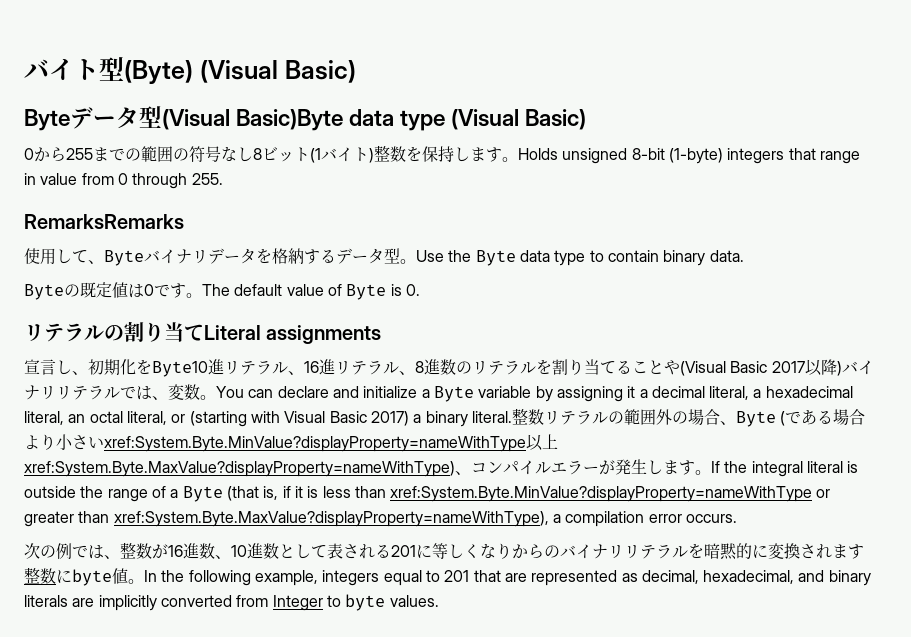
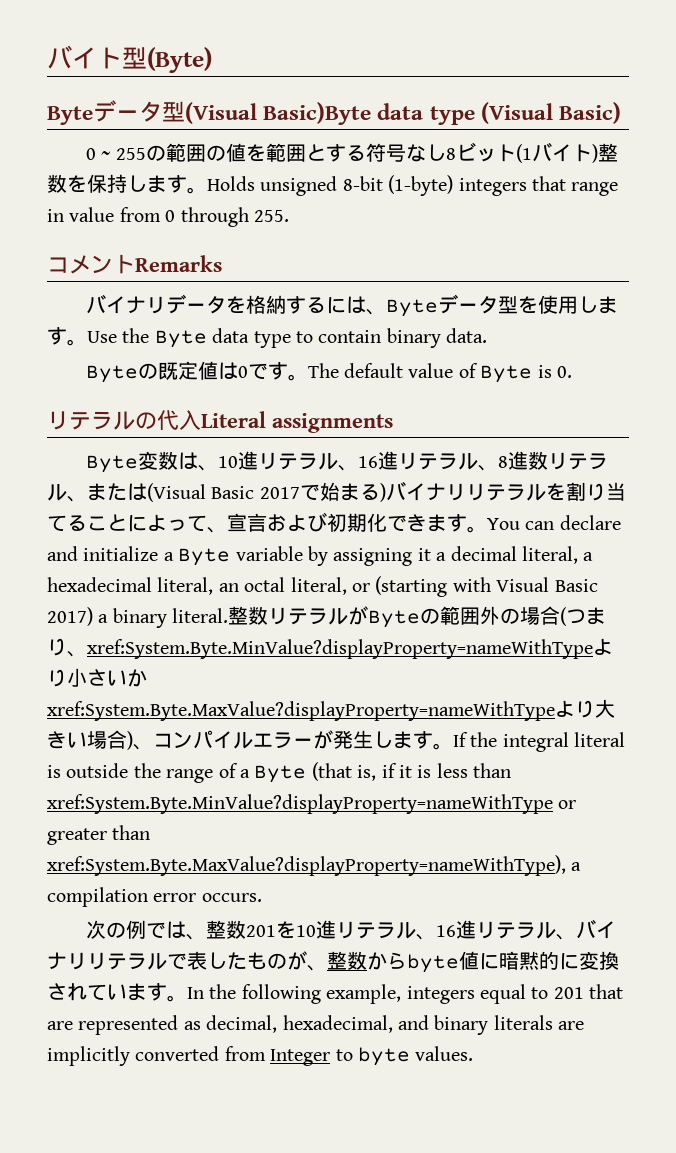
- バイト型(Byte) (Visual Basic)
+ バイト型(Byte)
- 0から255までの範囲の符号なし8ビット(1バイト)整数を保持します。
+ 0 ~ 255の範囲の値を範囲とする符号なし8ビット(1バイト)整数を保持します。
- RemarksRemarks
- 使用して、Byteバイナリデータを格納するデータ型。
+ コメントRemarks
+ バイナリデータを格納するには、Byteデータ型を使用します。
- リテラルの割り当てLiteral assignments
+ リテラルの代入Literal assignments
- 宣言し、初期化をByte10進リテラル、16進リテラル、8進数のリテラルを割り当てることや(Visual Basic 2017以降)バイナリリテラルでは、変数。
+ Byte変数は、10進リテラル、16進リテラル、8進数リテラル、または(Visual Basic 2017で始まる)バイナリリテラルを割り当てることによって、宣言および初期化できます。
- 整数リテラルの範囲外の場合、Byte (である場合より小さいxref:System.Byte.MinValue?displayProperty=nameWithType以上xref:System.Byte.MaxValue?displayProperty=nameWithType)、コンパイルエラーが発生します。
+ 整数リテラルがByteの範囲外の場合(つまり、xref:System.Byte.MinValue?displayProperty=nameWithTypeより小さいかxref:System.Byte.MaxValue?displayProperty=nameWithTypeより大きい場合)、コンパイルエラーが発生します。
- 次の例では、整数が16進数、10進数として表される201に等しくなりからのバイナリリテラルを暗黙的に変換されます整数にbyte値。
+ 次の例では、整数201を10進リテラル、16進リテラル、バイナリリテラルで表したものが、整数からbyte値に暗黙的に変換されています。

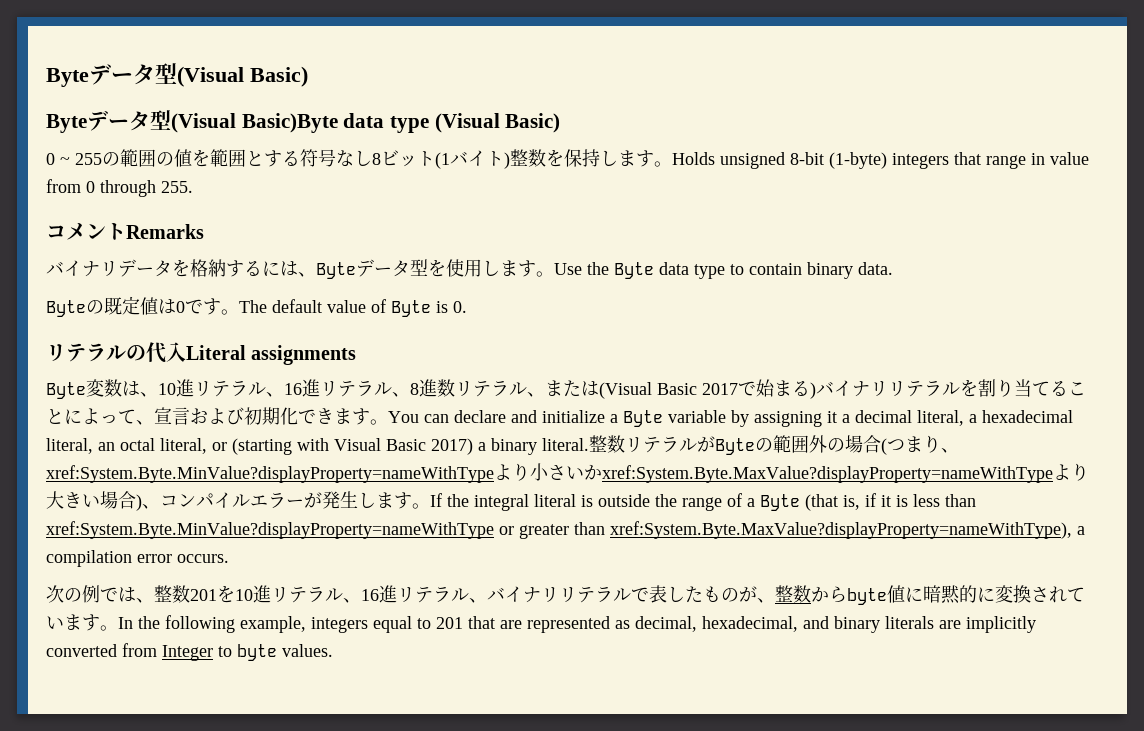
- バイト型(Byte)
+ Byteデータ型(Visual Basic)

